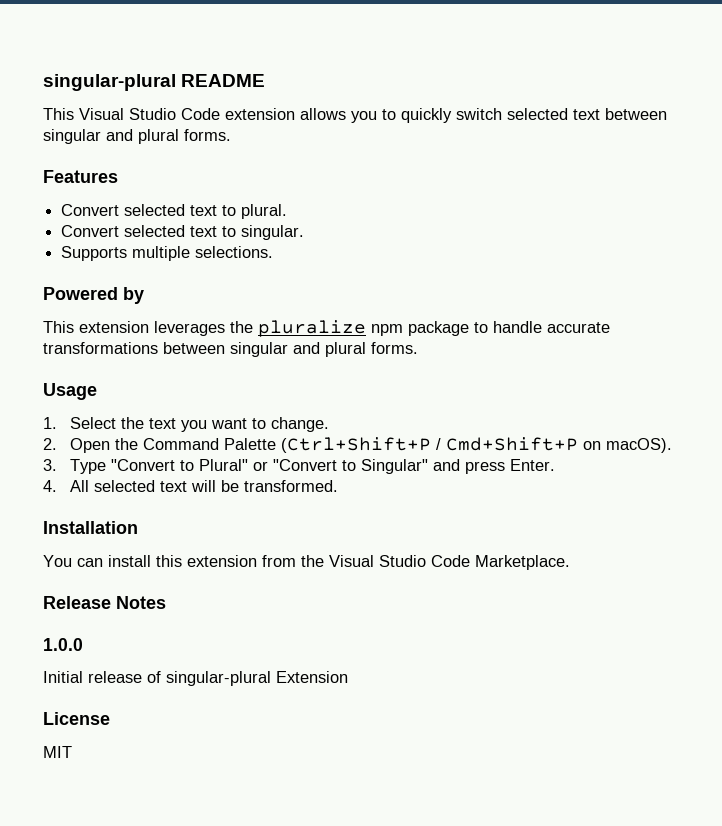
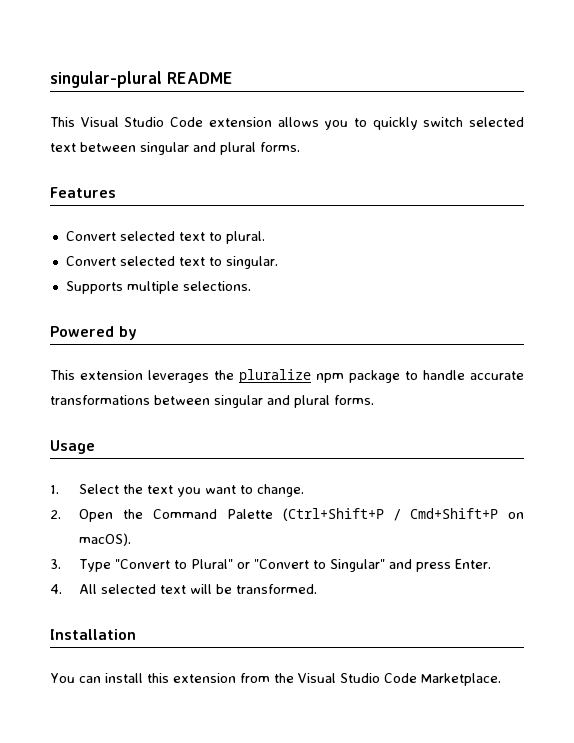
- Release Notes
- 1.0.0
- Initial release of singular-plural Extension
- License
- MIT

